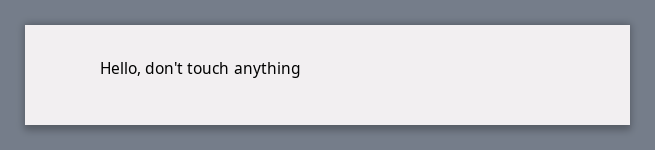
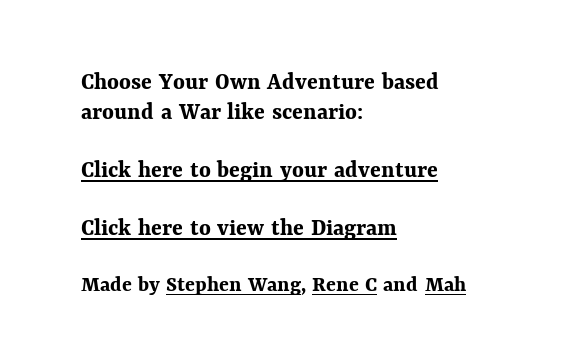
- Hello, don't touch anything
+ Choose Your Own Adventure based around a War like scenario:
+ Click here to begin your adventure
+ Click here to view the Diagram
+ Made by Stephen Wang, Rene C and Mah

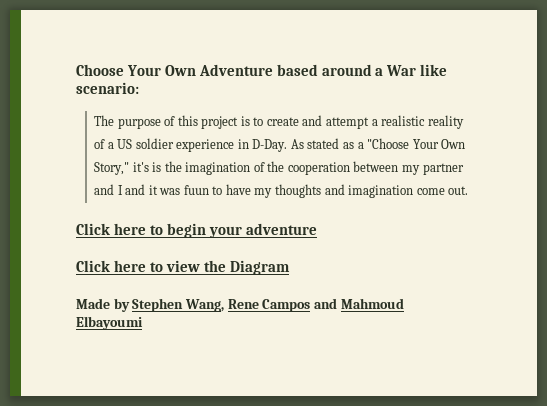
+ The purpose of this project is to create and attempt a realistic reality of a US soldier experience in D-Day. As stated as a "Choose Your Own Story," it's is the imagination of the cooperation between my partner and I and it was fuun to have my thoughts and imagination come out.
- Made by Stephen Wang, Rene C and Mah
+ Made by Stephen Wang, Rene Campos and Mahmoud Elbayoumi

